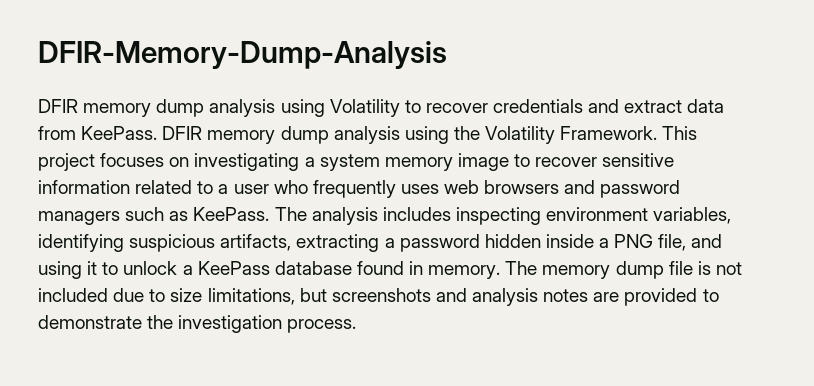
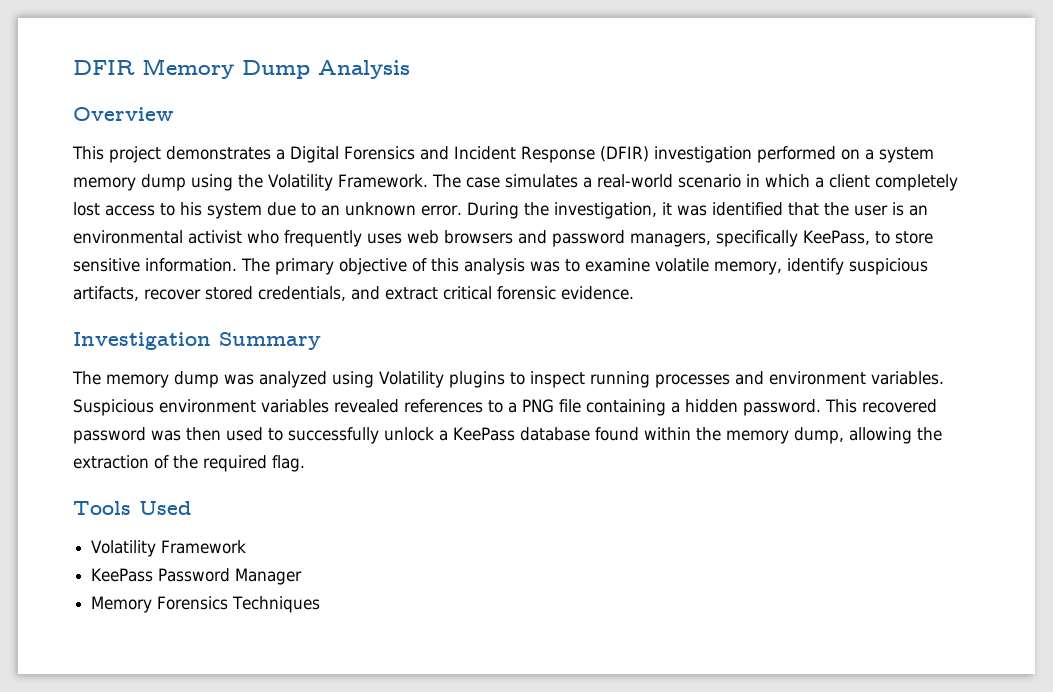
- DFIR-Memory-Dump-Analysis
- DFIR memory dump analysis using Volatility to recover credentials and extract data from KeePass. DFIR memory dump analysis using the Volatility Framework. This project focuses on investigating a system memory image to recover sensitive information related to a user who frequently uses web browsers and password managers such as KeePass. The analysis includes inspecting environment variables, identifying suspicious artifacts, extracting a password hidden inside a PNG file, and using it to unlock a KeePass database found in memory. The memory dump file is not included due to size limitations, but screenshots and analysis notes are provided to demonstrate the investigation process.
+ DFIR Memory Dump Analysis
+ Overview
+ This project demonstrates a Digital Forensics and Incident Response (DFIR) investigation performed on a system memory dump using the Volatility Framework. The case simulates a real-world scenario in which a client completely lost access to his system due to an unknown error. During the investigation, it was identified that the user is an environmental activist who frequently uses web browsers and password managers, specifically KeePass, to store sensitive information. The primary objective of this analysis was to examine volatile memory, identify suspicious artifacts, recover stored credentials, and extract critical forensic evidence.
+ Investigation Summary
+ The memory dump was analyzed using Volatility plugins to inspect running processes and environment variables. Suspicious environment variables revealed references to a PNG file containing a hidden password. This recovered password was then used to successfully unlock a KeePass database found within the memory dump, allowing the extraction of the required flag.
+ Tools Used
+ Volatility Framework
+ KeePass Password Manager
+ Memory Forensics Techniques

